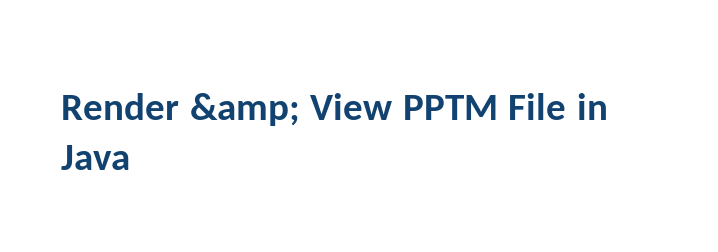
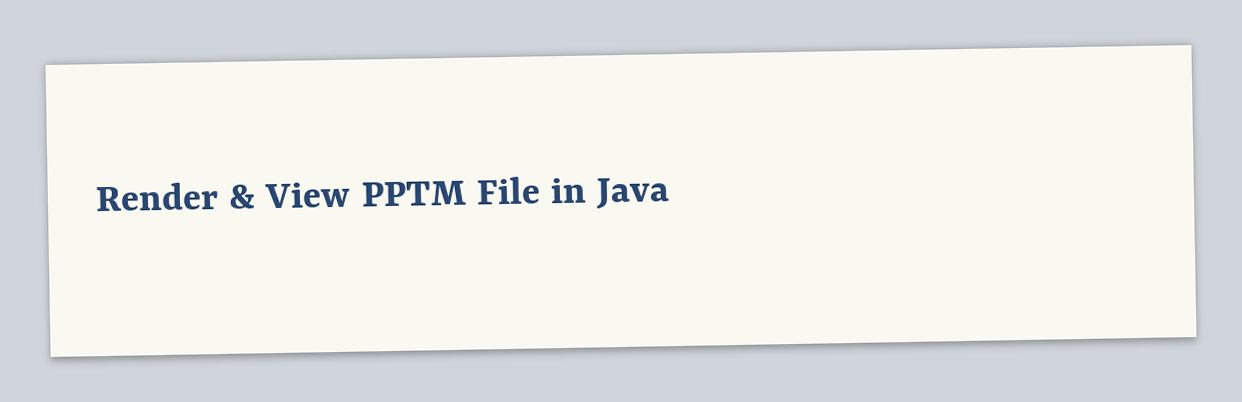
- Render &amp; View PPTM File in Java
+ Render & View PPTM File in Java

